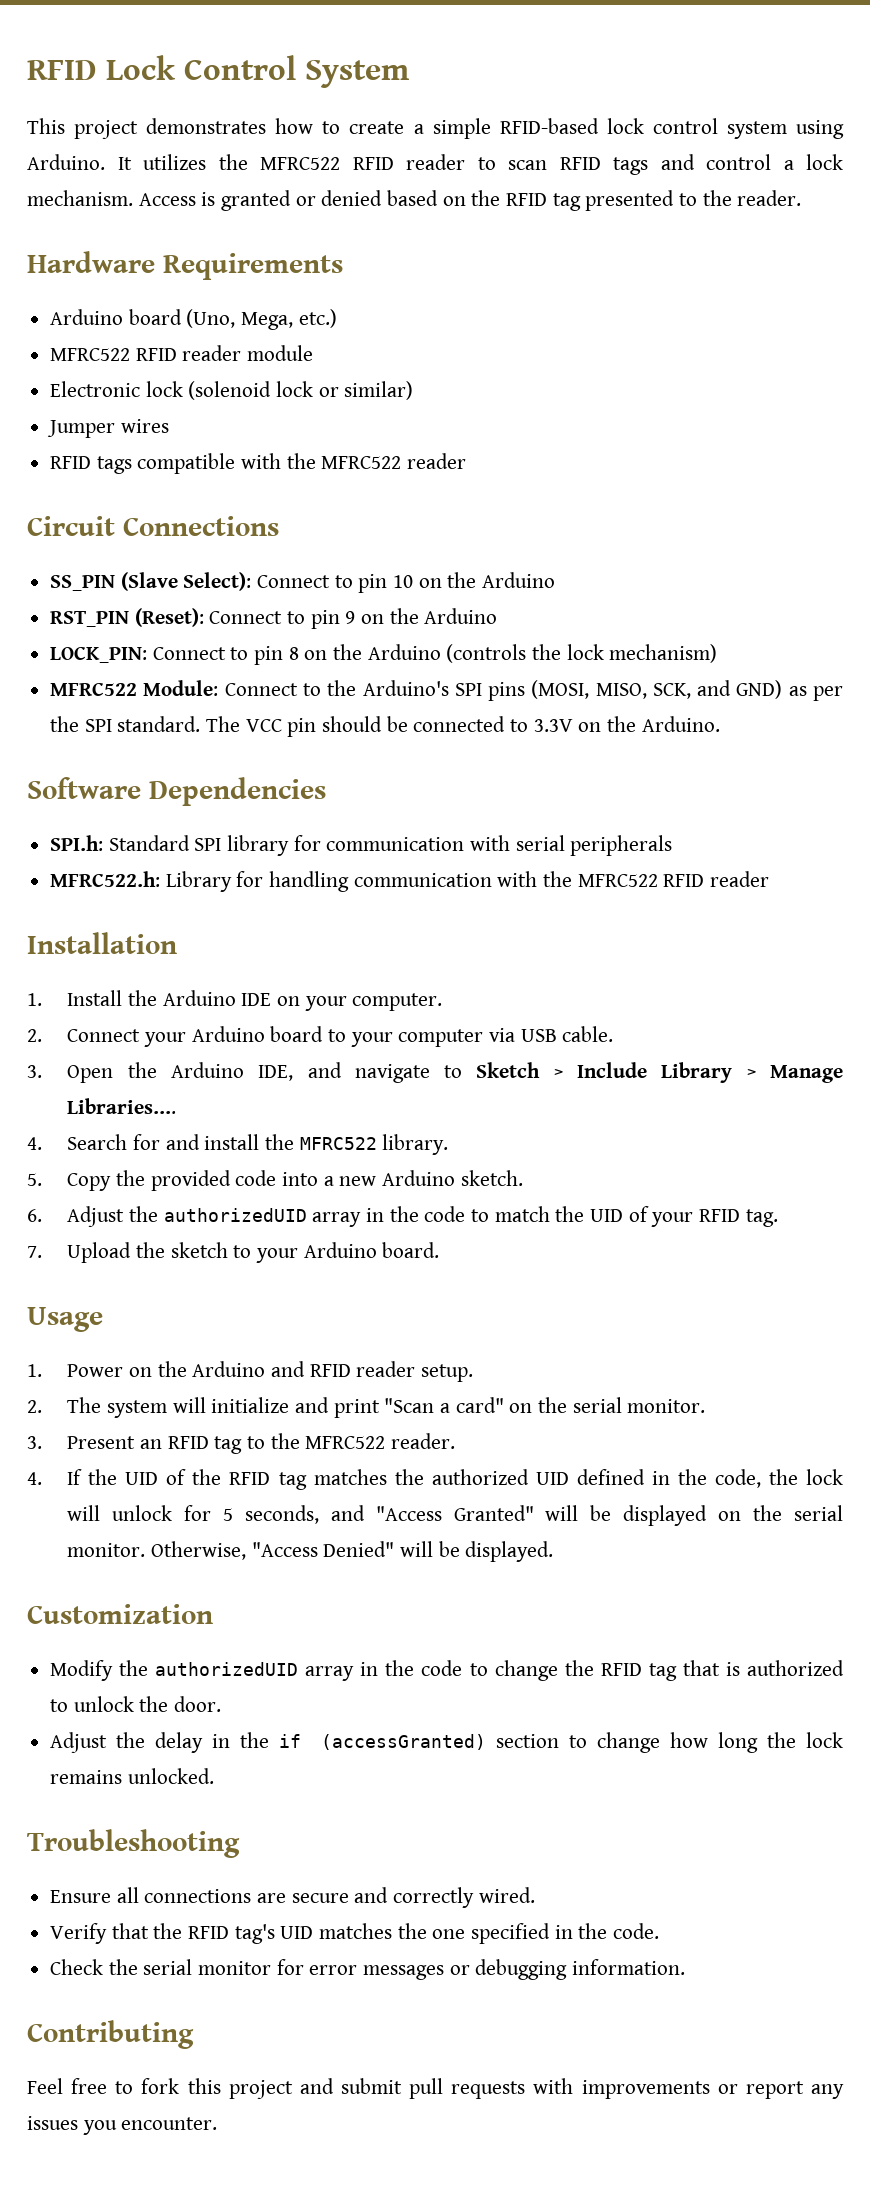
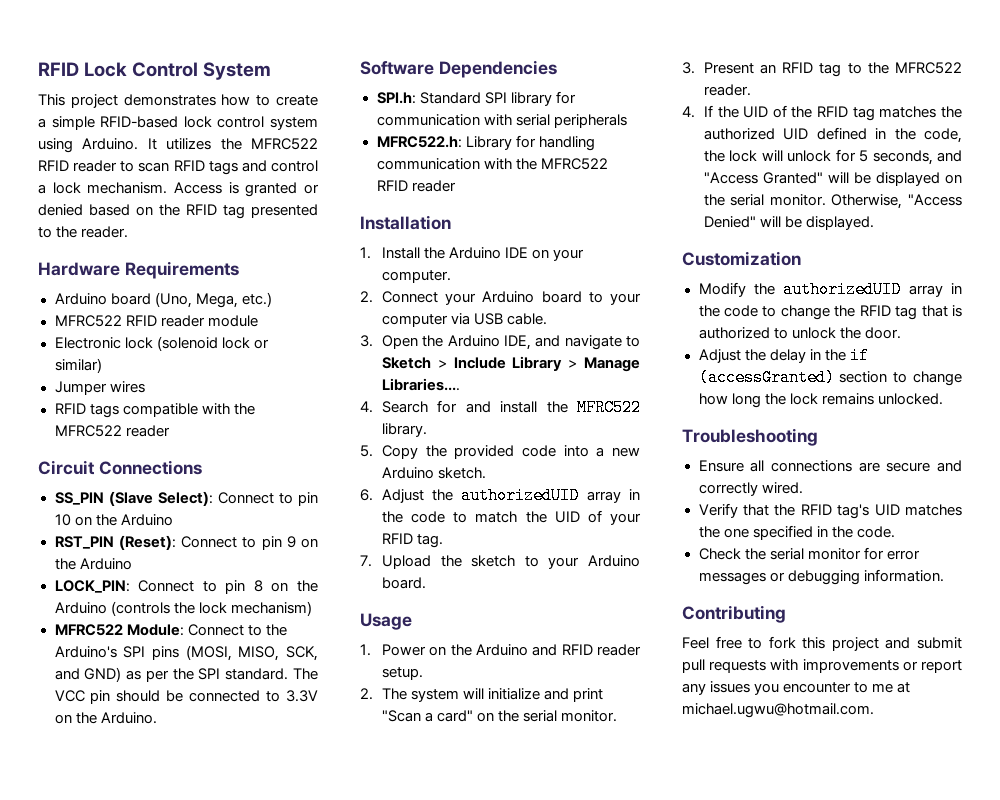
- Feel free to fork this project and submit pull requests with improvements or report any issues you encounter.
+ Feel free to fork this project and submit pull requests with improvements or report any issues you encounter to me at michael.ugwu@hotmail.com.

